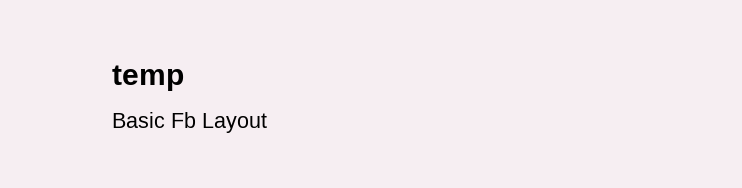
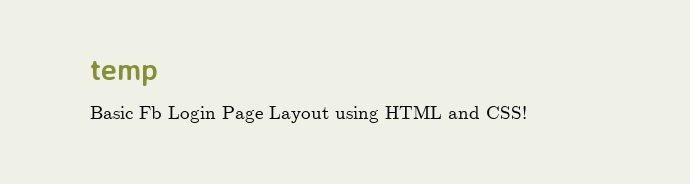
- Basic Fb Layout
+ Basic Fb Login Page Layout using HTML and CSS!

